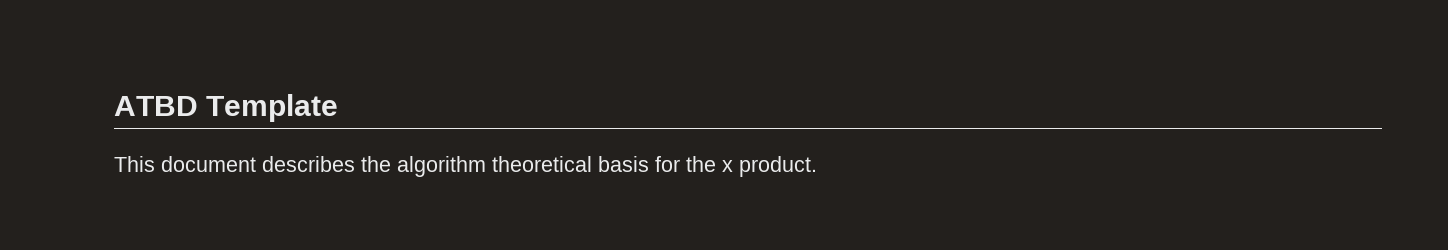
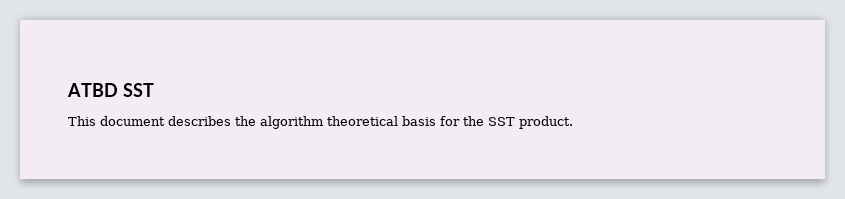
- ATBD Template
+ ATBD SST
- This document describes the algorithm theoretical basis for the x product.
+ This document describes the algorithm theoretical basis for the SST product.

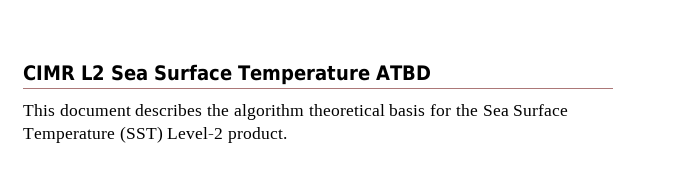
- ATBD SST
+ CIMR L2 Sea Surface Temperature ATBD
- This document describes the algorithm theoretical basis for the SST product.
+ This document describes the algorithm theoretical basis for the Sea Surface Temperature (SST) Level-2 product.

